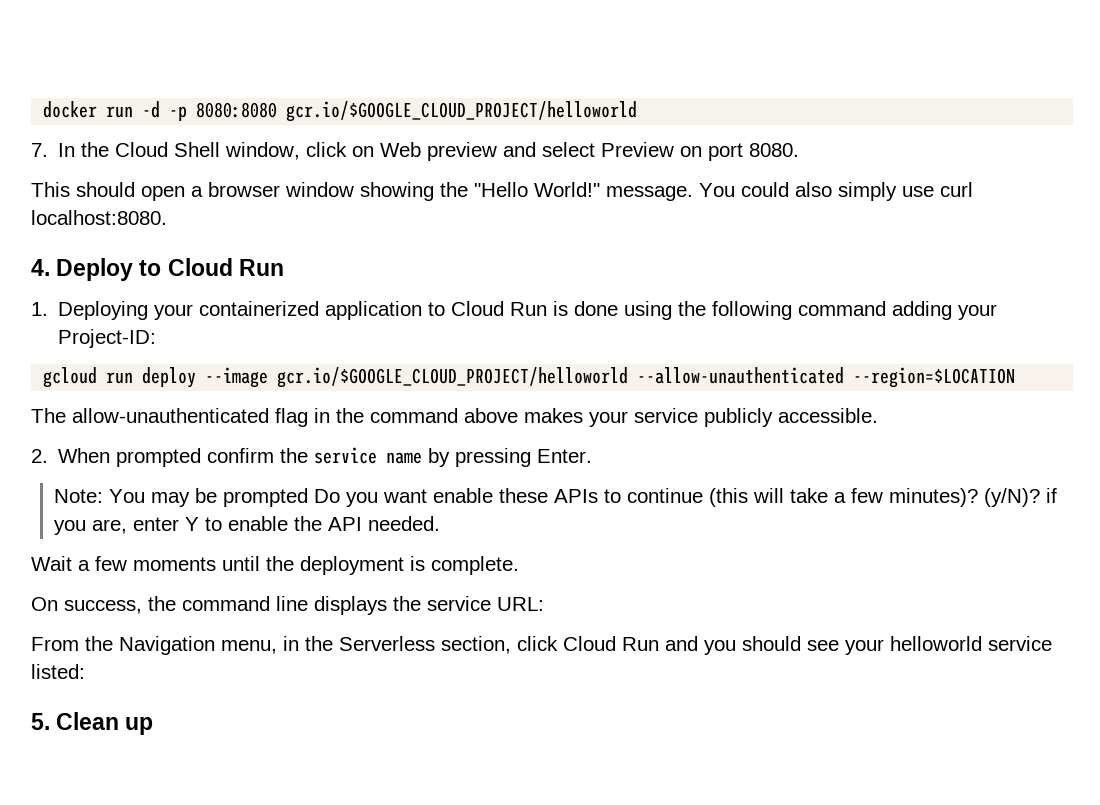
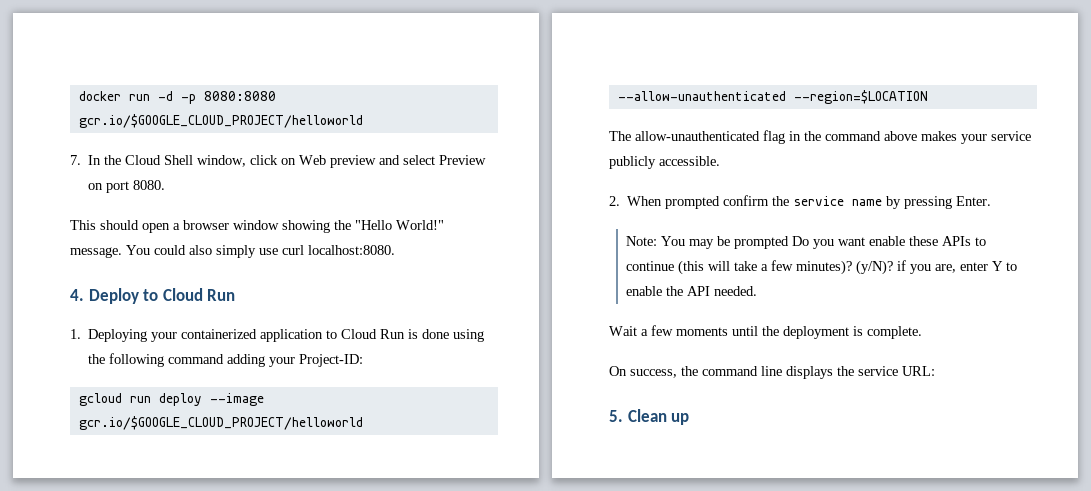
- From the Navigation menu, in the Serverless section, click Cloud Run and you should see your helloworld service listed:

